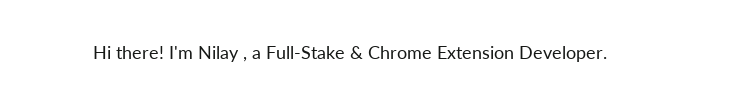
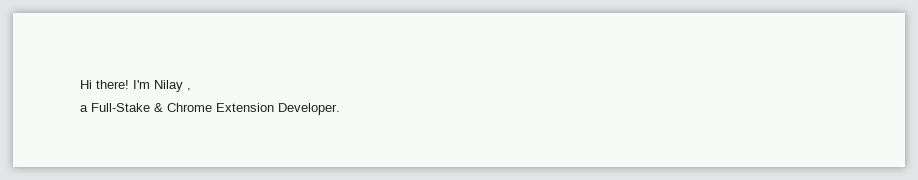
- I'm Nilay , a Full-Stake & Chrome Extension Developer.
+ I'm Nilay ,
+ a Full-Stake & Chrome Extension Developer.

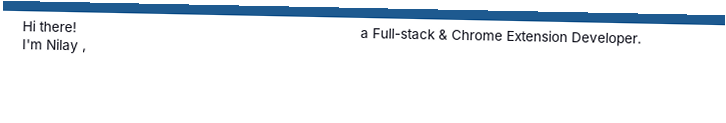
- Hi there! I'm Nilay ,
+ Hi there!
+ I'm Nilay ,
- a Full-Stake & Chrome Extension Developer.
+ a Full-stack & Chrome Extension Developer.

